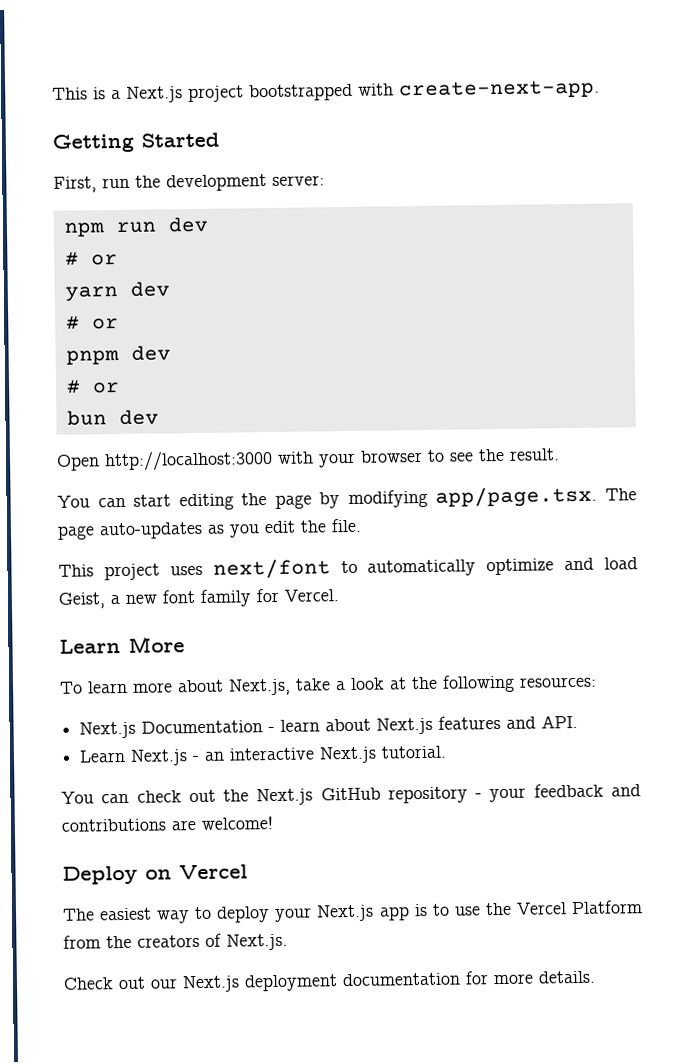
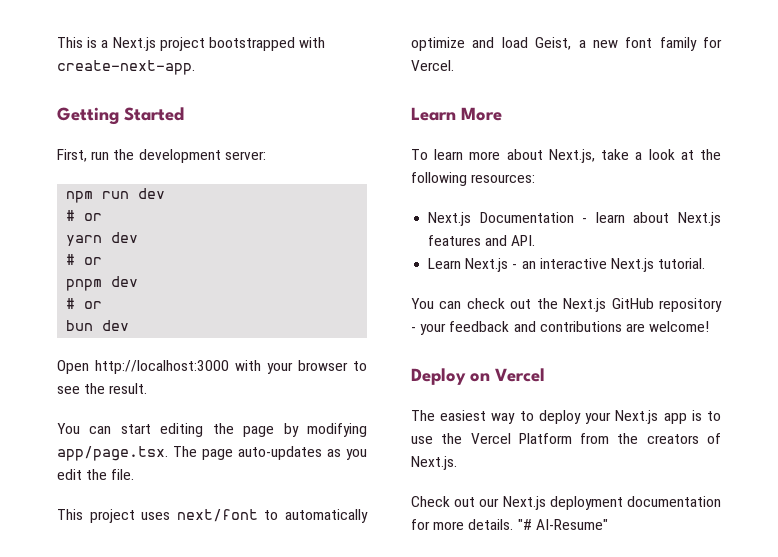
+ "# AI-Resume"

